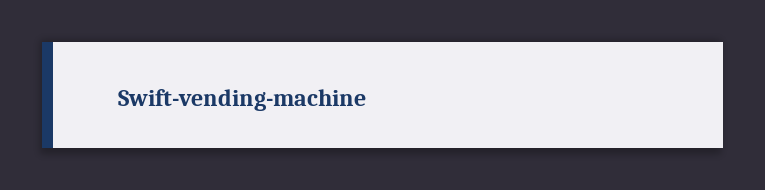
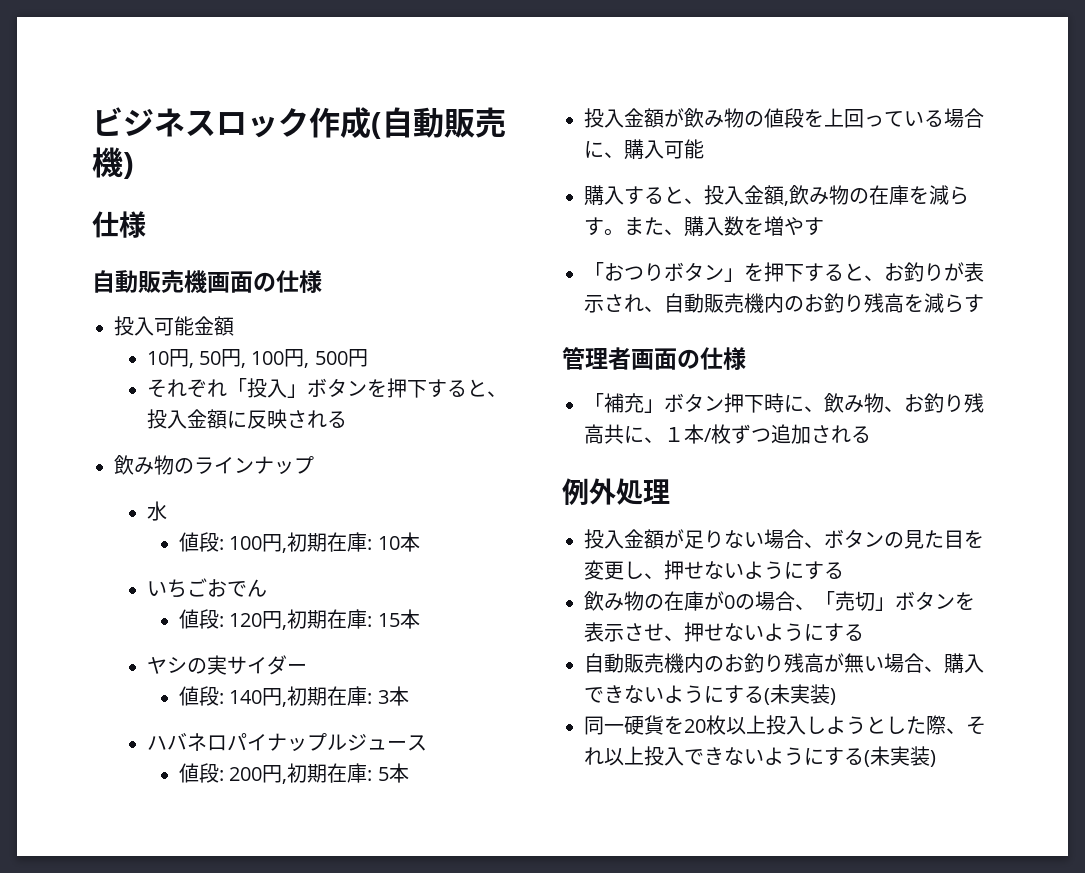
- Swift-vending-machine
+ ビジネスロック作成(自動販売機)
+ 仕様
+ 自動販売機画面の仕様
+ 投入可能金額
+ 10円, 50円, 100円, 500円
+ それぞれ「投入」ボタンを押下すると、投入金額に反映される
+ 飲み物のラインナップ
+ 水
+ 値段: 100円,初期在庫: 10本
+ いちごおでん
+ 値段: 120円,初期在庫: 15本
+ ヤシの実サイダー
+ 値段: 140円,初期在庫: 3本
+ ハバネロパイナップルジュース
+ 値段: 200円,初期在庫: 5本
+ 投入金額が飲み物の値段を上回っている場合に、購入可能
+ 購入すると、投入金額,飲み物の在庫を減らす。また、購入数を増やす
+ 「おつりボタン」を押下すると、お釣りが表示され、自動販売機内のお釣り残高を減らす
+ 管理者画面の仕様
+ 「補充」ボタン押下時に、飲み物、お釣り残高共に、１本/枚ずつ追加される
+ 例外処理
+ 投入金額が足りない場合、ボタンの見た目を変更し、押せないようにする
+ 飲み物の在庫が0の場合、「売切」ボタンを表示させ、押せないようにする
+ 自動販売機内のお釣り残高が無い場合、購入できないようにする(未実装)
+ 同一硬貨を20枚以上投入しようとした際、それ以上投入できないようにする(未実装)

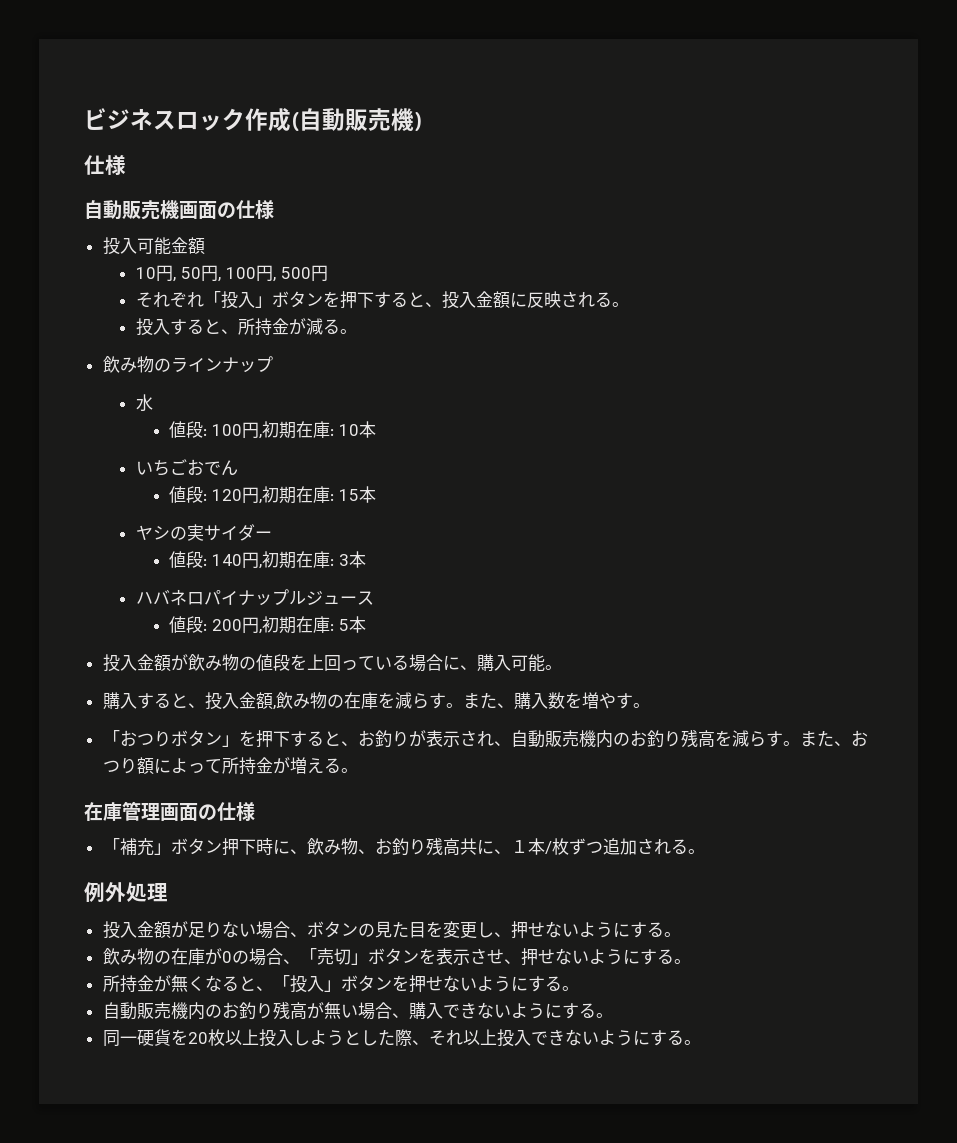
- それぞれ「投入」ボタンを押下すると、投入金額に反映される
+ それぞれ「投入」ボタンを押下すると、投入金額に反映される。
+ 投入すると、所持金が減る。
- 投入金額が飲み物の値段を上回っている場合に、購入可能
+ 投入金額が飲み物の値段を上回っている場合に、購入可能。
- また、購入数を増やす
+ また、購入数を増やす。
- 「おつりボタン」を押下すると、お釣りが表示され、自動販売機内のお釣り残高を減らす
- 管理者画面の仕様
+ 「おつりボタン」を押下すると、お釣りが表示され、自動販売機内のお釣り残高を減らす。また、おつり額によって所持金が増える。
+ 在庫管理画面の仕様
- 「補充」ボタン押下時に、飲み物、お釣り残高共に、１本/枚ずつ追加される
+ 「補充」ボタン押下時に、飲み物、お釣り残高共に、１本/枚ずつ追加される。
- 投入金額が足りない場合、ボタンの見た目を変更し、押せないようにする
+ 投入金額が足りない場合、ボタンの見た目を変更し、押せないようにする。
- 飲み物の在庫が0の場合、「売切」ボタンを表示させ、押せないようにする
+ 飲み物の在庫が0の場合、「売切」ボタンを表示させ、押せないようにする。
+ 所持金が無くなると、「投入」ボタンを押せないようにする。
- 自動販売機内のお釣り残高が無い場合、購入できないようにする(未実装)
+ 自動販売機内のお釣り残高が無い場合、購入できないようにする。
- 同一硬貨を20枚以上投入しようとした際、それ以上投入できないようにする(未実装)
+ 同一硬貨を20枚以上投入しようとした際、それ以上投入できないようにする。

